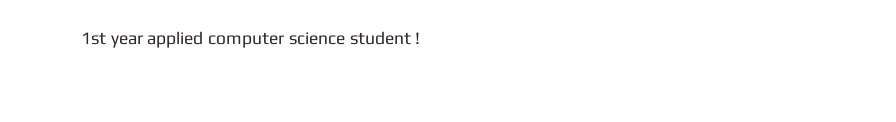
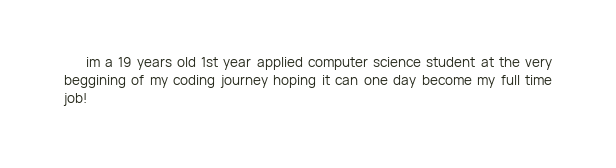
- 1st year applied computer science student !
+ im a 19 years old 1st year applied computer science student at the very beggining of my coding journey hoping it can one day become my full time job!

